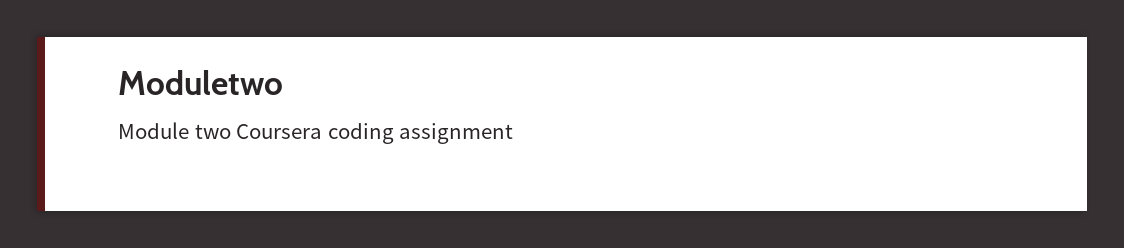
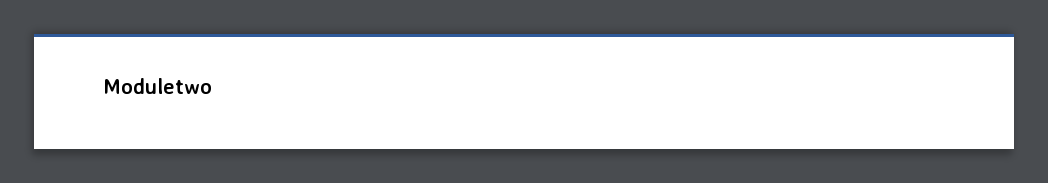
- Module two Coursera coding assignment

